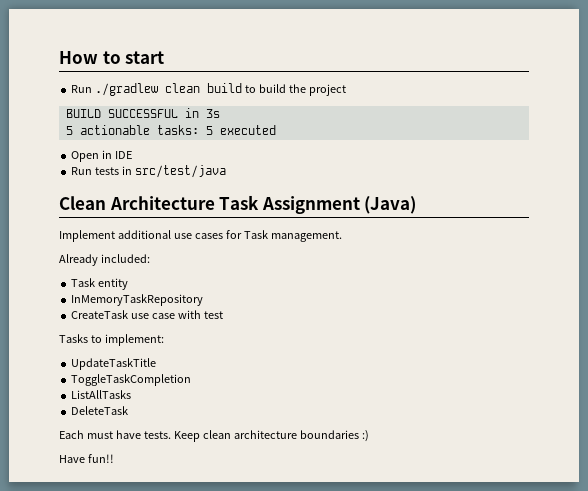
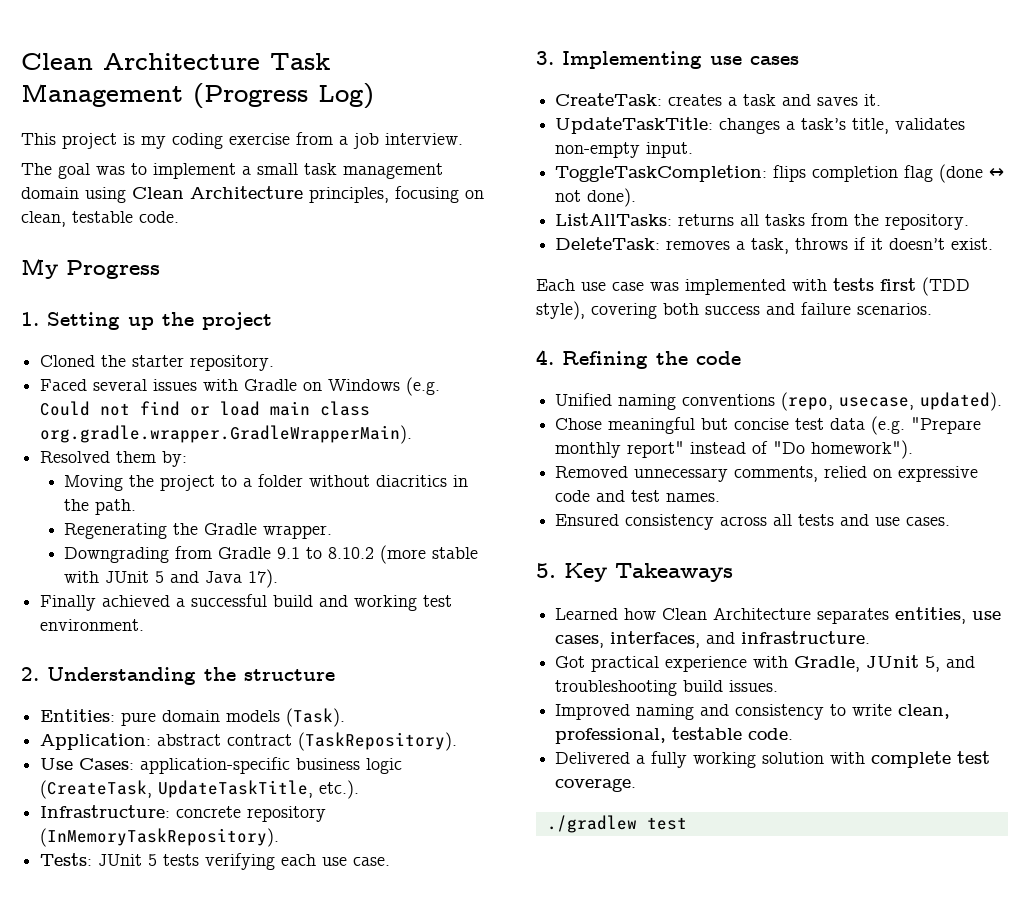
- How to start
- Run ./gradlew clean build to build the project
- BUILD SUCCESSFUL in 3s
- 5 actionable tasks: 5 executed
- Open in IDE
- Run tests in src/test/java
- Clean Architecture Task Assignment (Java)
- Implement additional use cases for Task management.
- Already included:
- Task entity
- InMemoryTaskRepository
- CreateTask use case with test
- Tasks to implement:
- UpdateTaskTitle
- ToggleTaskCompletion
- ListAllTasks
- DeleteTask
- Each must have tests. Keep clean architecture boundaries :)
- Have fun!!
+ Clean Architecture Task Management (Progress Log)
+ This project is my coding exercise from a job interview.
+ The goal was to implement a small task management domain using Clean Architecture principles, focusing on clean, testable code.
+ My Progress
+ 1. Setting up the project
+ Cloned the starter repository.
+ Faced several issues with Gradle on Windows (e.g. Could not find or load main class org.gradle.wrapper.GradleWrapperMain).
+ Resolved them by:
+ Moving the project to a folder without diacritics in the path.
+ Regenerating the Gradle wrapper.
+ Downgrading from Gradle 9.1 to 8.10.2 (more stable with JUnit 5 and Java 17).
+ Finally achieved a successful build and working test environment.
+ 2. Understanding the structure
+ Entities: pure domain models (Task).
+ Application: abstract contract (TaskRepository).
+ Use Cases: application-specific business logic (CreateTask, UpdateTaskTitle, etc.).
+ Infrastructure: concrete repository (InMemoryTaskRepository).
+ Tests: JUnit 5 tests verifying each use case.
+ 3. Implementing use cases
+ CreateTask: creates a task and saves it.
+ UpdateTaskTitle: changes a task’s title, validates non-empty input.
+ ToggleTaskCompletion: flips completion flag (done ↔ not done).
+ ListAllTasks: returns all tasks from the repository.
+ DeleteTask: removes a task, throws if it doesn’t exist.
+ Each use case was implemented with tests first (TDD style), covering both success and failure scenarios.
+ 4. Refining the code
+ Unified naming conventions (repo, usecase, updated).
+ Chose meaningful but concise test data (e.g. "Prepare monthly report" instead of "Do homework").
+ Removed unnecessary comments, relied on expressive code and test names.
+ Ensured consistency across all tests and use cases.
+ 5. Key Takeaways
+ Learned how Clean Architecture separates entities, use cases, interfaces, and infrastructure.
+ Got practical experience with Gradle, JUnit 5, and troubleshooting build issues.
+ Improved naming and consistency to write clean, professional, testable code.
+ Delivered a fully working solution with complete test coverage.
+ ./gradlew test

